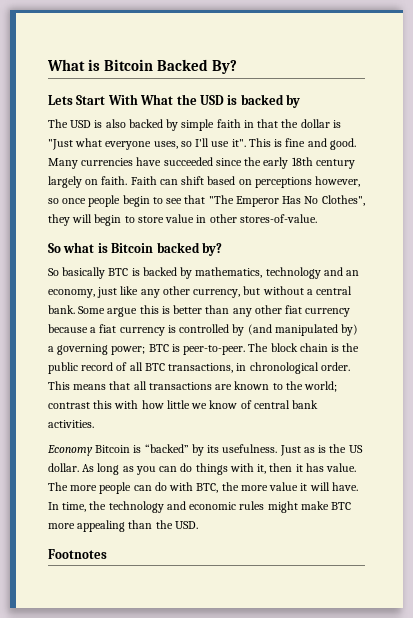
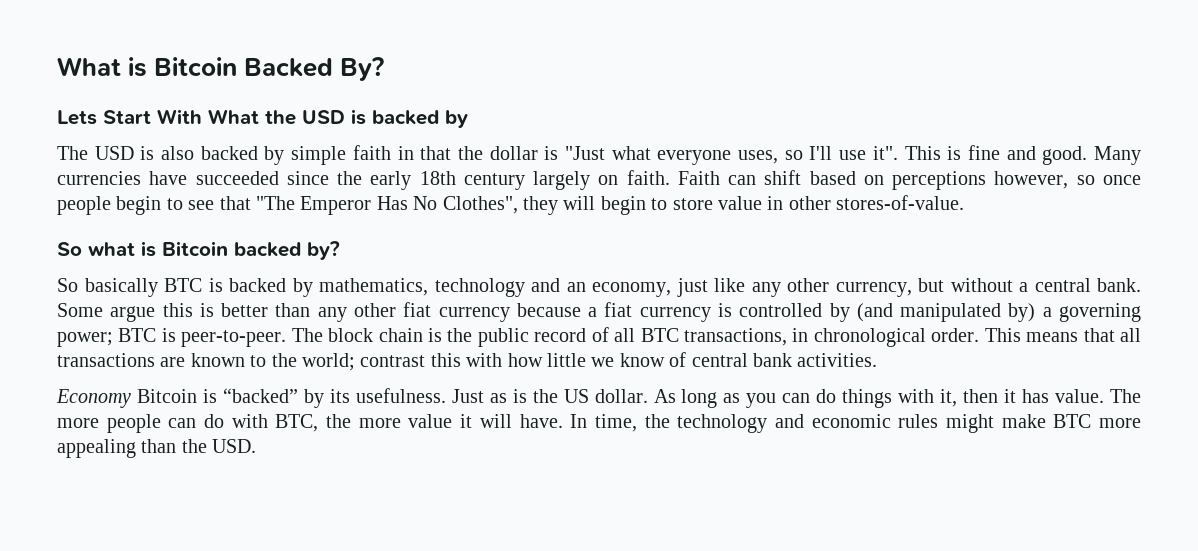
- Footnotes

